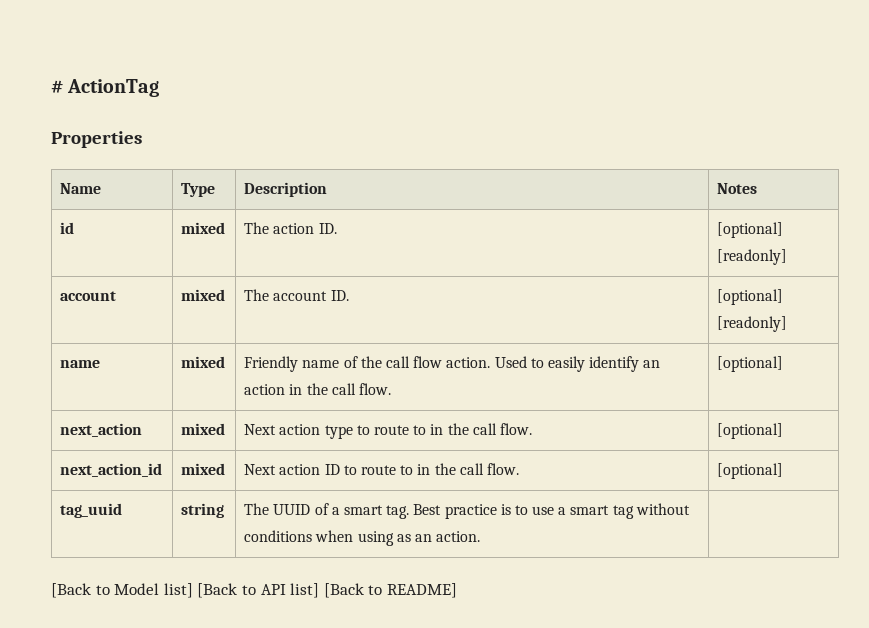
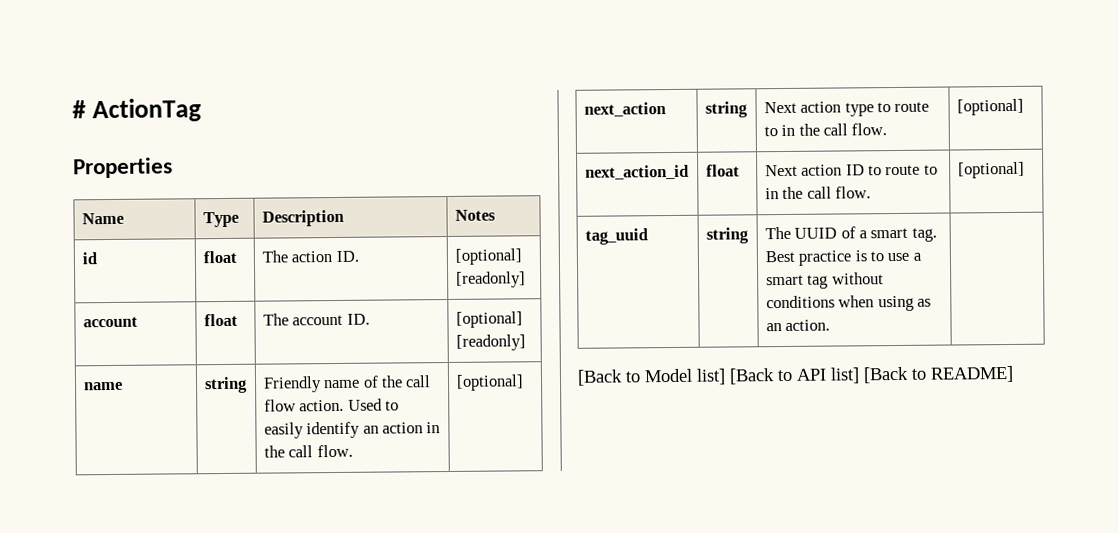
- id | mixed | The action ID. | [optional] [readonly]
+ id | float | The action ID. | [optional] [readonly]
- account | mixed | The account ID. | [optional] [readonly]
+ account | float | The account ID. | [optional] [readonly]
- name | mixed | Friendly name of the call flow action. Used to easily identify an action in the call flow. | [optional]
+ name | string | Friendly name of the call flow action. Used to easily identify an action in the call flow. | [optional]
- next_action | mixed | Next action type to route to in the call flow. | [optional]
+ next_action | string | Next action type to route to in the call flow. | [optional]
- next_action_id | mixed | Next action ID to route to in the call flow. | [optional]
+ next_action_id | float | Next action ID to route to in the call flow. | [optional]

